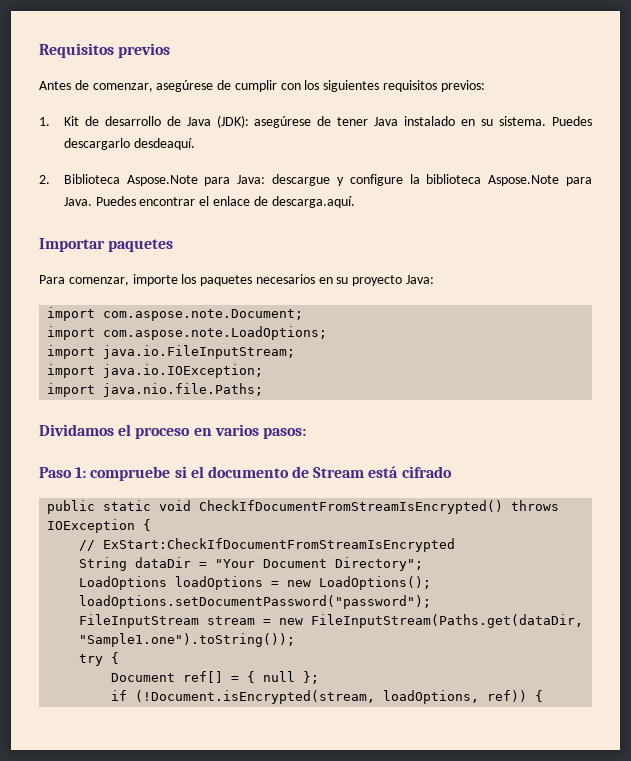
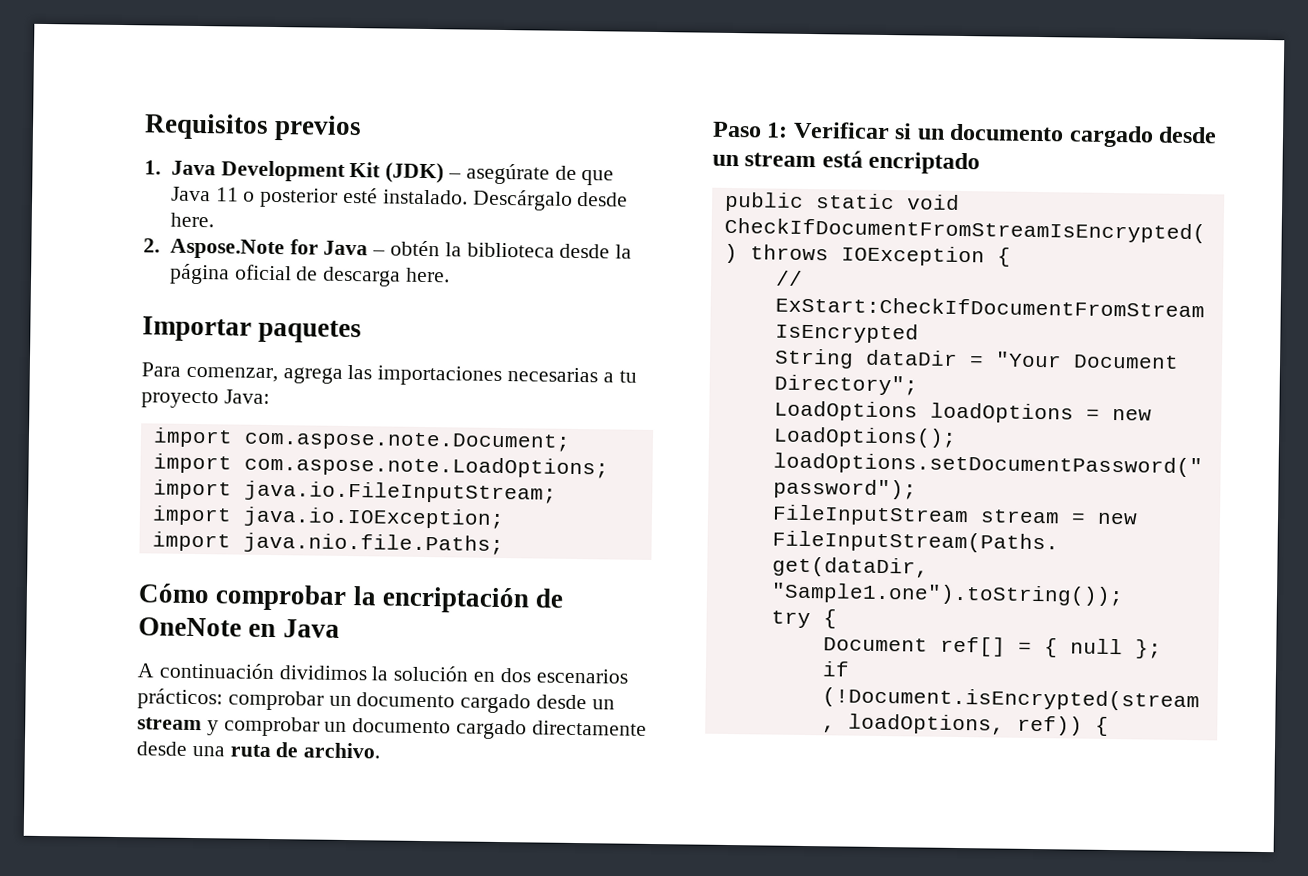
- Antes de comenzar, asegúrese de cumplir con los siguientes requisitos previos:
- 1. Kit de desarrollo de Java (JDK): asegúrese de tener Java instalado en su sistema. Puedes descargarlo desdeaquí.
- 2. Biblioteca Aspose.Note para Java: descargue y configure la biblioteca Aspose.Note para Java. Puedes encontrar el enlace de descarga.aquí.
+ 1. Java Development Kit (JDK) – asegúrate de que Java 11 o posterior esté instalado. Descárgalo desde here.
+ 2. Aspose.Note for Java – obtén la biblioteca desde la página oficial de descarga here.
  Importar paquetes
- Para comenzar, importe los paquetes necesarios en su proyecto Java:
+ Para comenzar, agrega las importaciones necesarias a tu proyecto Java:
- Dividamos el proceso en varios pasos:
- Paso 1: compruebe si el documento de Stream está cifrado
+ Cómo comprobar la encriptación de OneNote en Java
+ A continuación dividimos la solución en dos escenarios prácticos: comprobar un documento cargado desde un stream y comprobar un documento cargado directamente desde una ruta de archivo.
+ Paso 1: Verificar si un documento cargado desde un stream está encriptado

